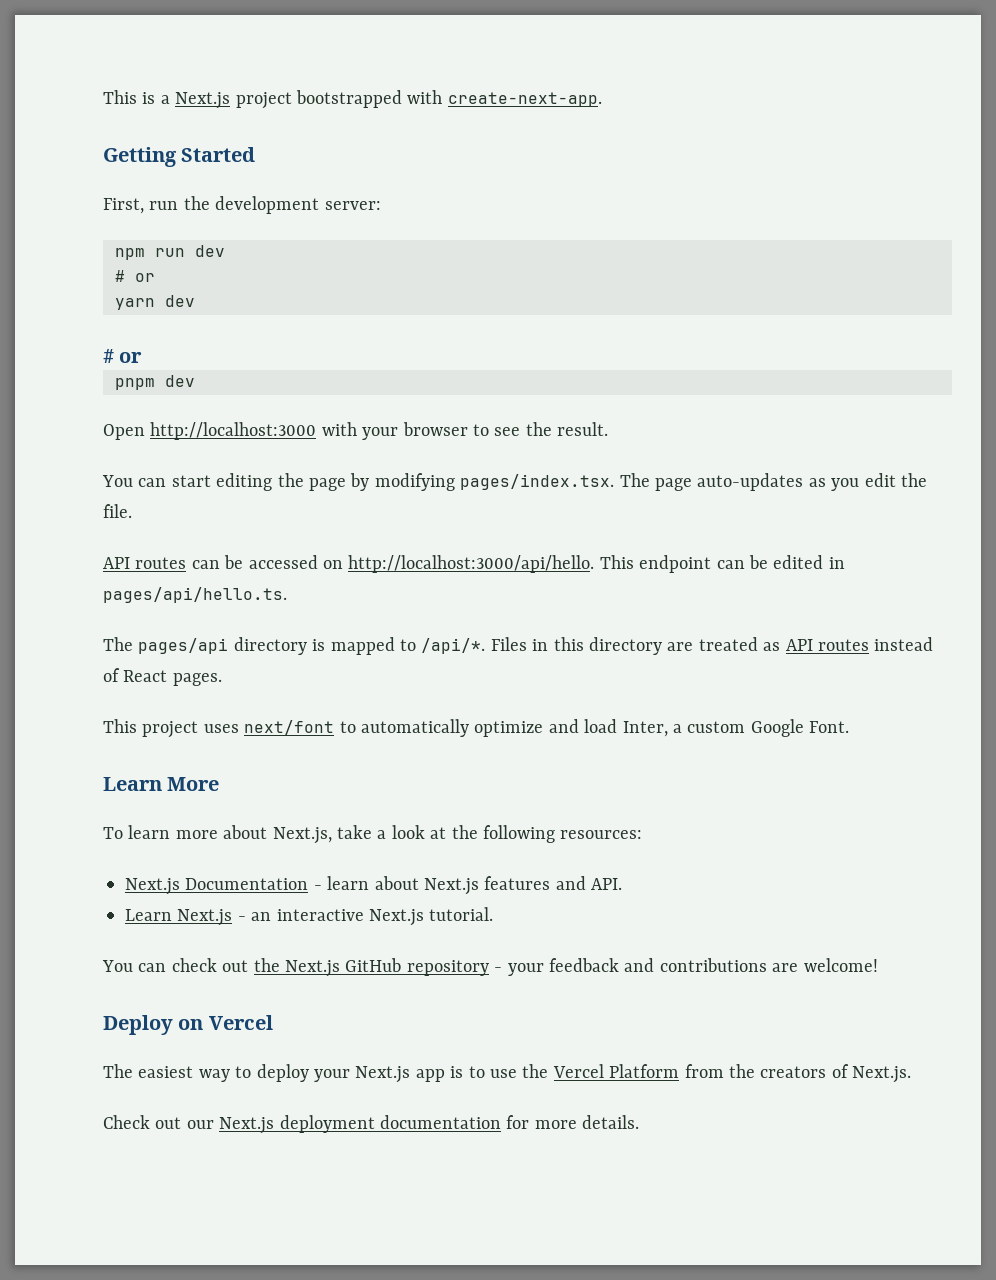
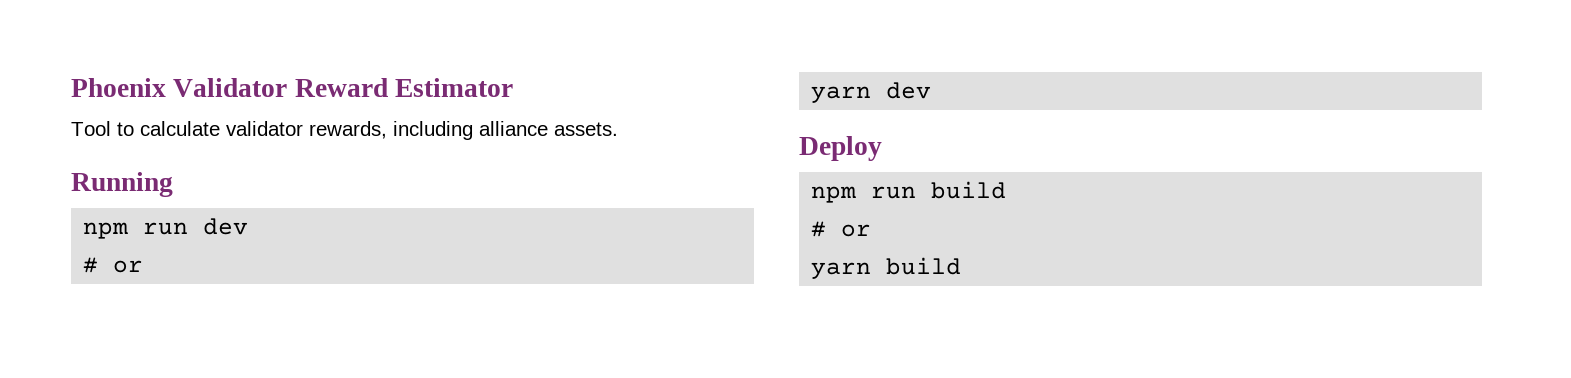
- This is a Next.js project bootstrapped with create-next-app.
- Getting Started
- First, run the development server:
+ Phoenix Validator Reward Estimator
+ Tool to calculate validator rewards, including alliance assets.
+ Running
  yarn dev
+ Deploy
+ npm run build
  # or
- pnpm dev
- Open http://localhost:3000 with your browser to see the result.
- You can start editing the page by modifying pages/index.tsx. The page auto-updates as you edit the file.
- API routes can be accessed on http://localhost:3000/api/hello. This endpoint can be edited in pages/api/hello.ts.
- The pages/api directory is mapped to /api/*. Files in this directory are treated as API routes instead of React pages.
- This project uses next/font to automatically optimize and load Inter, a custom Google Font.
- Learn More
- To learn more about Next.js, take a look at the following resources:
- Next.js Documentation - learn about Next.js features and API.
- Learn Next.js - an interactive Next.js tutorial.
- You can check out the Next.js GitHub repository - your feedback and contributions are welcome!
- Deploy on Vercel
- The easiest way to deploy your Next.js app is to use the Vercel Platform from the creators of Next.js.
- Check out our Next.js deployment documentation for more details.
+ yarn build

